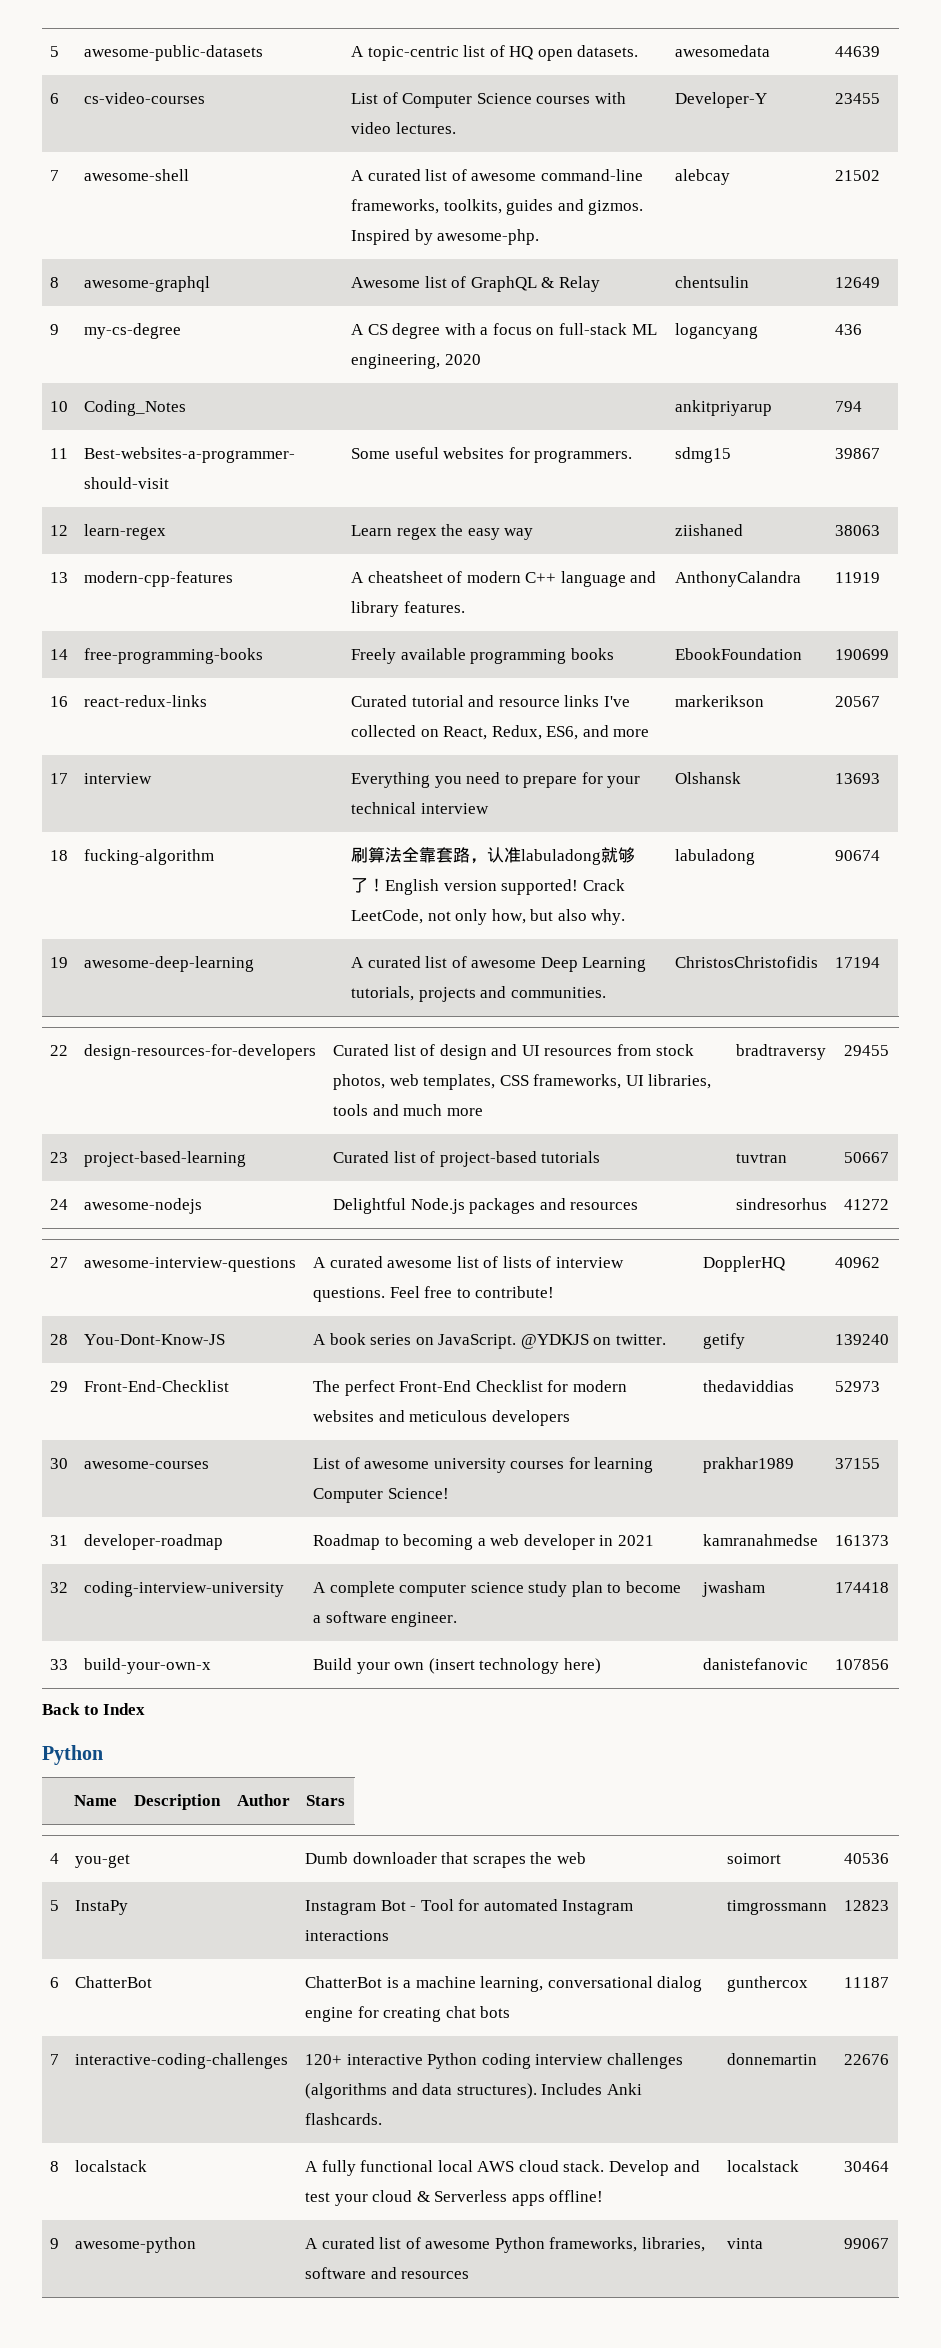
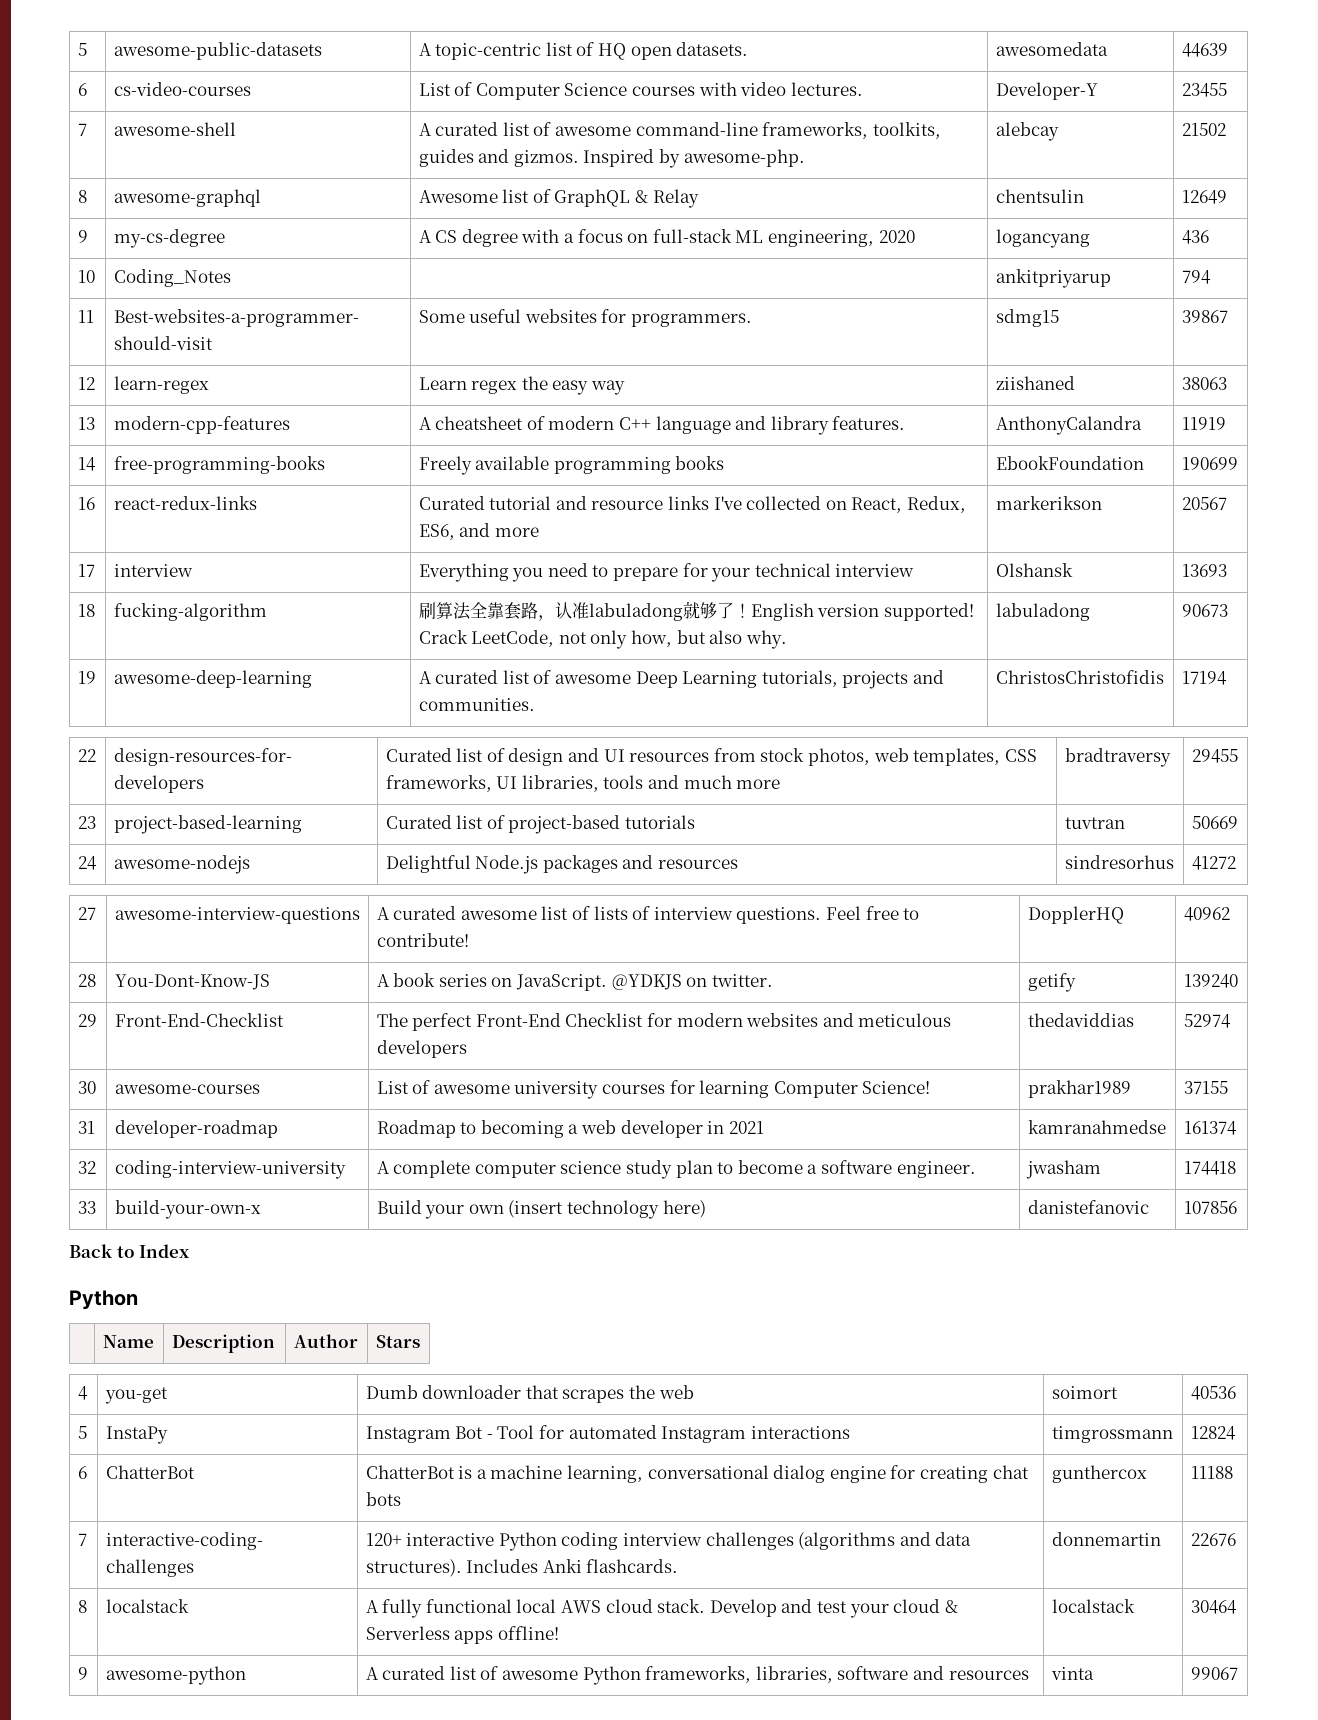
- 18 | fucking-algorithm | 刷算法全靠套路，认准labuladong就够了！English version supported! Crack LeetCode, not only how, but also why. | labuladong | 90674
+ 18 | fucking-algorithm | 刷算法全靠套路，认准labuladong就够了！English version supported! Crack LeetCode, not only how, but also why. | labuladong | 90673
- 23 | project-based-learning | Curated list of project-based tutorials | tuvtran | 50667
+ 23 | project-based-learning | Curated list of project-based tutorials | tuvtran | 50669
- 29 | Front-End-Checklist | The perfect Front-End Checklist for modern websites and meticulous developers | thedaviddias | 52973
+ 29 | Front-End-Checklist | The perfect Front-End Checklist for modern websites and meticulous developers | thedaviddias | 52974
- 31 | developer-roadmap | Roadmap to becoming a web developer in 2021 | kamranahmedse | 161373
+ 31 | developer-roadmap | Roadmap to becoming a web developer in 2021 | kamranahmedse | 161374
- 5 | InstaPy | Instagram Bot - Tool for automated Instagram interactions | timgrossmann | 12823
+ 5 | InstaPy | Instagram Bot - Tool for automated Instagram interactions | timgrossmann | 12824
- 6 | ChatterBot | ChatterBot is a machine learning, conversational dialog engine for creating chat bots | gunthercox | 11187
+ 6 | ChatterBot | ChatterBot is a machine learning, conversational dialog engine for creating chat bots | gunthercox | 11188

